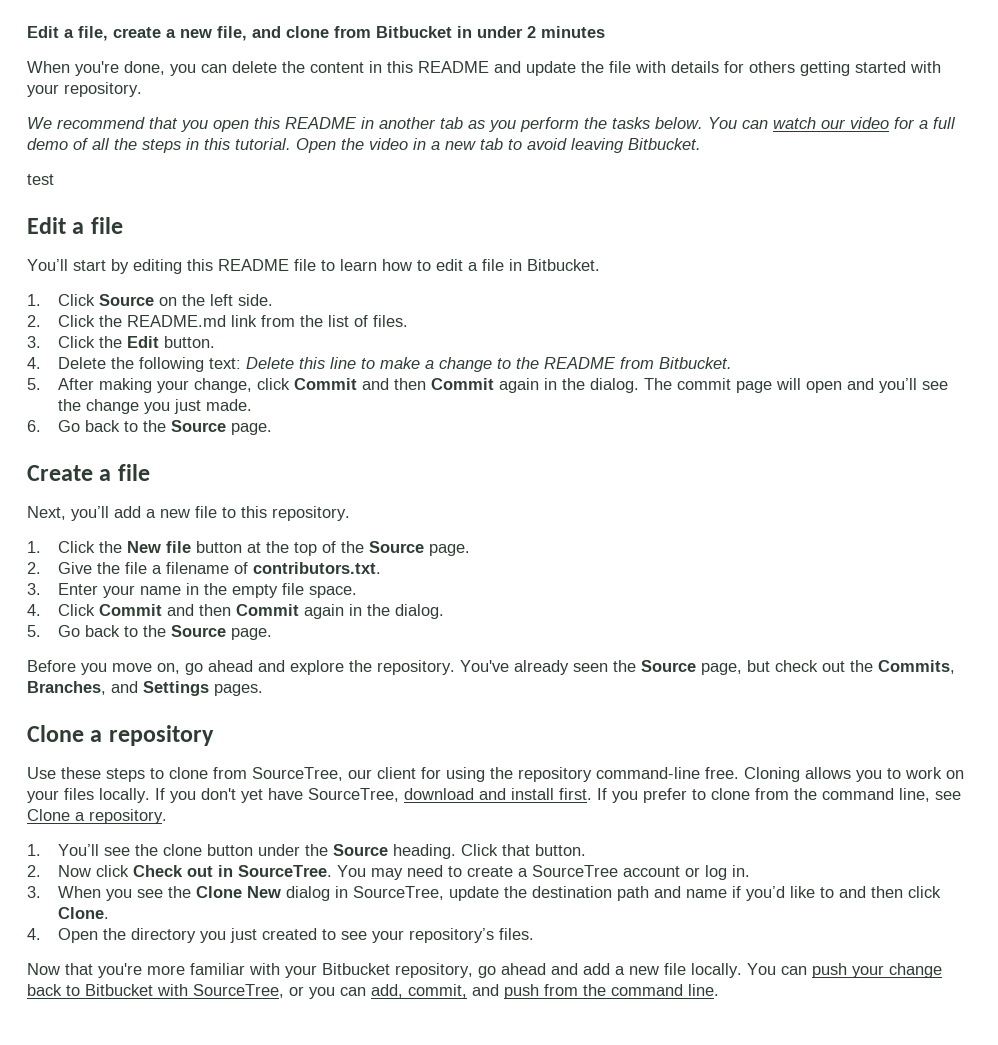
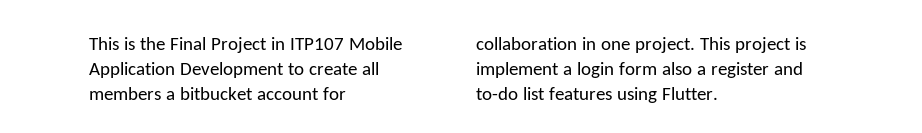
- Edit a file, create a new file, and clone from Bitbucket in under 2 minutes
- When you're done, you can delete the content in this README and update the file with details for others getting started with your repository.
- We recommend that you open this README in another tab as you perform the tasks below. You can watch our video for a full demo of all the steps in this tutorial. Open the video in a new tab to avoid leaving Bitbucket.
- test
- Edit a file
- You’ll start by editing this README file to learn how to edit a file in Bitbucket.
- 1. Click Source on the left side.
- 2. Click the README.md link from the list of files.
- 3. Click the Edit button.
- 4. Delete the following text: Delete this line to make a change to the README from Bitbucket.
- 5. After making your change, click Commit and then Commit again in the dialog. The commit page will open and you’ll see the change you just made.
- 6. Go back to the Source page.
- Create a file
- Next, you’ll add a new file to this repository.
- 1. Click the New file button at the top of the Source page.
- 2. Give the file a filename of contributors.txt.
- 3. Enter your name in the empty file space.
- 4. Click Commit and then Commit again in the dialog.
- 5. Go back to the Source page.
- Before you move on, go ahead and explore the repository. You've already seen the Source page, but check out the Commits, Branches, and Settings pages.
- Clone a repository
- Use these steps to clone from SourceTree, our client for using the repository command-line free. Cloning allows you to work on your files locally. If you don't yet have SourceTree, download and install first. If you prefer to clone from the command line, see Clone a repository.
- 1. You’ll see the clone button under the Source heading. Click that button.
- 2. Now click Check out in SourceTree. You may need to create a SourceTree account or log in.
- 3. When you see the Clone New dialog in SourceTree, update the destination path and name if you’d like to and then click Clone.
- 4. Open the directory you just created to see your repository’s files.
- Now that you're more familiar with your Bitbucket repository, go ahead and add a new file locally. You can push your change back to Bitbucket with SourceTree, or you can add, commit, and push from the command line.
+ This is the Final Project in ITP107 Mobile Application Development to create all members a bitbucket account for collaboration in one project. This project is implement a login form also a register and to-do list features using Flutter.

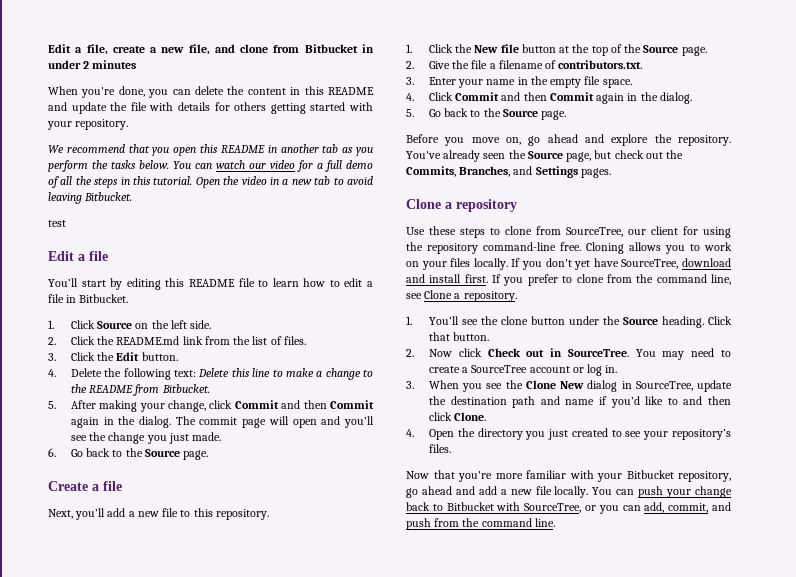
- This is the Final Project in ITP107 Mobile Application Development to create all members a bitbucket account for collaboration in one project. This project is implement a login form also a register and to-do list features using Flutter.
+ Edit a file, create a new file, and clone from Bitbucket in under 2 minutes
+ When you're done, you can delete the content in this README and update the file with details for others getting started with your repository.
+ We recommend that you open this README in another tab as you perform the tasks below. You can watch our video for a full demo of all the steps in this tutorial. Open the video in a new tab to avoid leaving Bitbucket.
+ test
+ Edit a file
+ You’ll start by editing this README file to learn how to edit a file in Bitbucket.
+ 1. Click Source on the left side.
+ 2. Click the README.md link from the list of files.
+ 3. Click the Edit button.
+ 4. Delete the following text: Delete this line to make a change to the README from Bitbucket.
+ 5. After making your change, click Commit and then Commit again in the dialog. The commit page will open and you’ll see the change you just made.
+ 6. Go back to the Source page.
+ Create a file
+ Next, you’ll add a new file to this repository.
+ 1. Click the New file button at the top of the Source page.
+ 2. Give the file a filename of contributors.txt.
+ 3. Enter your name in the empty file space.
+ 4. Click Commit and then Commit again in the dialog.
+ 5. Go back to the Source page.
+ Before you move on, go ahead and explore the repository. You've already seen the Source page, but check out the Commits, Branches, and Settings pages.
+ Clone a repository
+ Use these steps to clone from SourceTree, our client for using the repository command-line free. Cloning allows you to work on your files locally. If you don't yet have SourceTree, download and install first. If you prefer to clone from the command line, see Clone a repository.
+ 1. You’ll see the clone button under the Source heading. Click that button.
+ 2. Now click Check out in SourceTree. You may need to create a SourceTree account or log in.
+ 3. When you see the Clone New dialog in SourceTree, update the destination path and name if you’d like to and then click Clone.
+ 4. Open the directory you just created to see your repository’s files.
+ Now that you're more familiar with your Bitbucket repository, go ahead and add a new file locally. You can push your change back to Bitbucket with SourceTree, or you can add, commit, and push from the command line.

